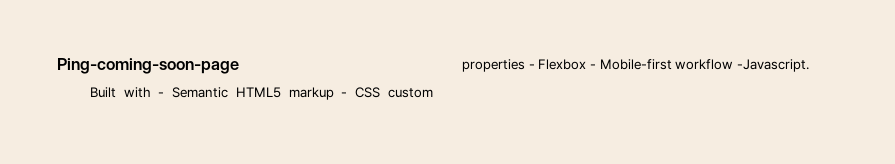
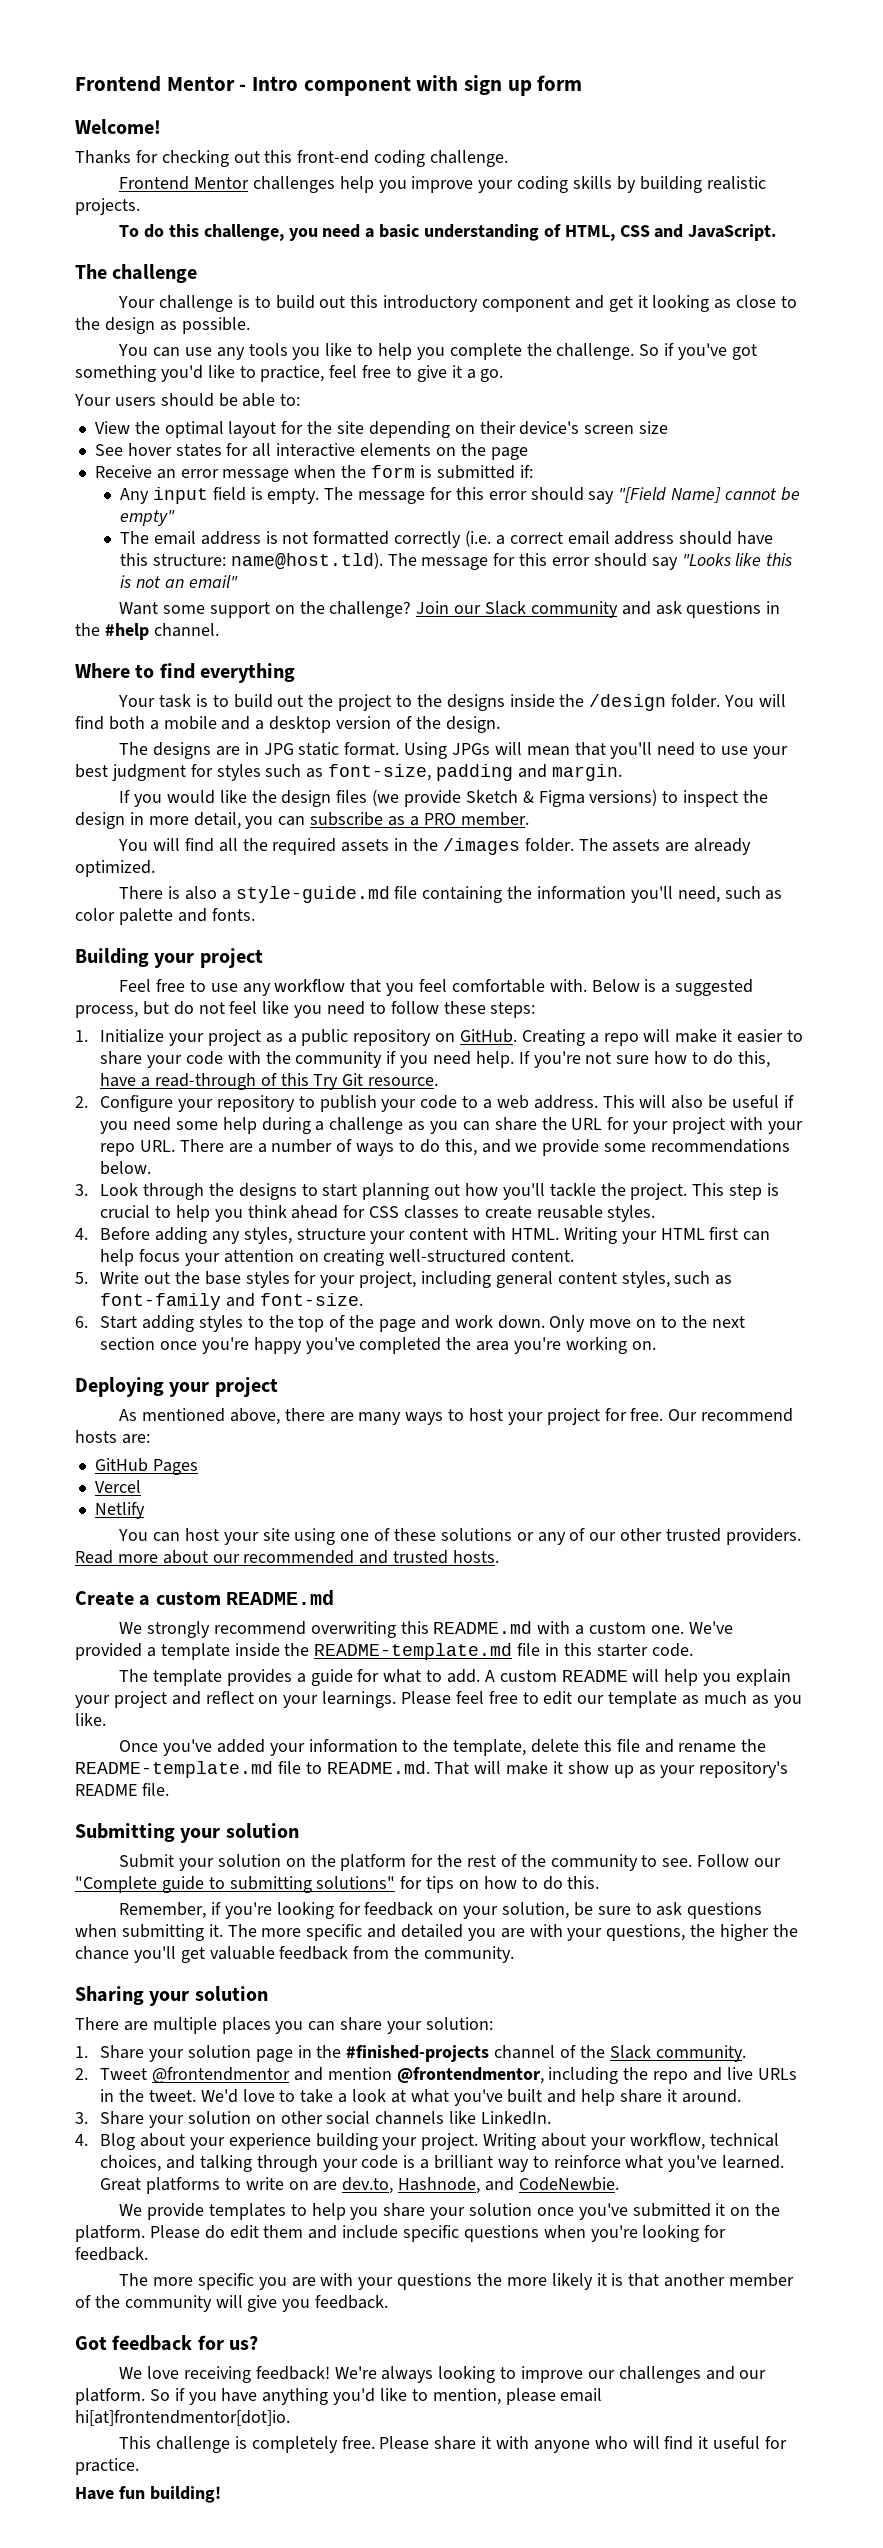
- Ping-coming-soon-page
- Built with - Semantic HTML5 markup - CSS custom properties - Flexbox - Mobile-first workflow -Javascript.
+ Frontend Mentor - Intro component with sign up form
+ Welcome!
+ Thanks for checking out this front-end coding challenge.
+ Frontend Mentor challenges help you improve your coding skills by building realistic projects.
+ To do this challenge, you need a basic understanding of HTML, CSS and JavaScript.
+ The challenge
+ Your challenge is to build out this introductory component and get it looking as close to the design as possible.
+ You can use any tools you like to help you complete the challenge. So if you've got something you'd like to practice, feel free to give it a go.
+ Your users should be able to:
+ View the optimal layout for the site depending on their device's screen size
+ See hover states for all interactive elements on the page
+ Receive an error message when the form is submitted if:
+ Any input field is empty. The message for this error should say "[Field Name] cannot be empty"
+ The email address is not formatted correctly (i.e. a correct email address should have this structure: name@host.tld). The message for this error should say "Looks like this is not an email"
+ Want some support on the challenge? Join our Slack community and ask questions in the #help channel.
+ Where to find everything
+ Your task is to build out the project to the designs inside the /design folder. You will find both a mobile and a desktop version of the design.
+ The designs are in JPG static format. Using JPGs will mean that you'll need to use your best judgment for styles such as font-size, padding and margin.
+ If you would like the design files (we provide Sketch & Figma versions) to inspect the design in more detail, you can subscribe as a PRO member.
+ You will find all the required assets in the /images folder. The assets are already optimized.
+ There is also a style-guide.md file containing the information you'll need, such as color palette and fonts.
+ Building your project
+ Feel free to use any workflow that you feel comfortable with. Below is a suggested process, but do not feel like you need to follow these steps:
+ 1. Initialize your project as a public repository on GitHub. Creating a repo will make it easier to share your code with the community if you need help. If you're not sure how to do this, have a read-through of this Try Git resource.
+ 2. Configure your repository to publish your code to a web address. This will also be useful if you need some help during a challenge as you can share the URL for your project with your repo URL. There are a number of ways to do this, and we provide some recommendations below.
+ 3. Look through the designs to start planning out how you'll tackle the project. This step is crucial to help you think ahead for CSS classes to create reusable styles.
+ 4. Before adding any styles, structure your content with HTML. Writing your HTML first can help focus your attention on creating well-structured content.
+ 5. Write out the base styles for your project, including general content styles, such as font-family and font-size.
+ 6. Start adding styles to the top of the page and work down. Only move on to the next section once you're happy you've completed the area you're working on.
+ Deploying your project
+ As mentioned above, there are many ways to host your project for free. Our recommend hosts are:
+ GitHub Pages
+ Vercel
+ Netlify
+ You can host your site using one of these solutions or any of our other trusted providers. Read more about our recommended and trusted hosts.
+ Create a custom README.md
+ We strongly recommend overwriting this README.md with a custom one. We've provided a template inside the README-template.md file in this starter code.
+ The template provides a guide for what to add. A custom README will help you explain your project and reflect on your learnings. Please feel free to edit our template as much as you like.
+ Once you've added your information to the template, delete this file and rename the README-template.md file to README.md. That will make it show up as your repository's README file.
+ Submitting your solution
+ Submit your solution on the platform for the rest of the community to see. Follow our "Complete guide to submitting solutions" for tips on how to do this.
+ Remember, if you're looking for feedback on your solution, be sure to ask questions when submitting it. The more specific and detailed you are with your questions, the higher the chance you'll get valuable feedback from the community.
+ Sharing your solution
+ There are multiple places you can share your solution:
+ 1. Share your solution page in the #finished-projects channel of the Slack community.
+ 2. Tweet @frontendmentor and mention @frontendmentor, including the repo and live URLs in the tweet. We'd love to take a look at what you've built and help share it around.
+ 3. Share your solution on other social channels like LinkedIn.
+ 4. Blog about your experience building your project. Writing about your workflow, technical choices, and talking through your code is a brilliant way to reinforce what you've learned. Great platforms to write on are dev.to, Hashnode, and CodeNewbie.
+ We provide templates to help you share your solution once you've submitted it on the platform. Please do edit them and include specific questions when you're looking for feedback.
+ The more specific you are with your questions the more likely it is that another member of the community will give you feedback.
+ Got feedback for us?
+ We love receiving feedback! We're always looking to improve our challenges and our platform. So if you have anything you'd like to mention, please email hi[at]frontendmentor[dot]io.
+ This challenge is completely free. Please share it with anyone who will find it useful for practice.
+ Have fun building!

